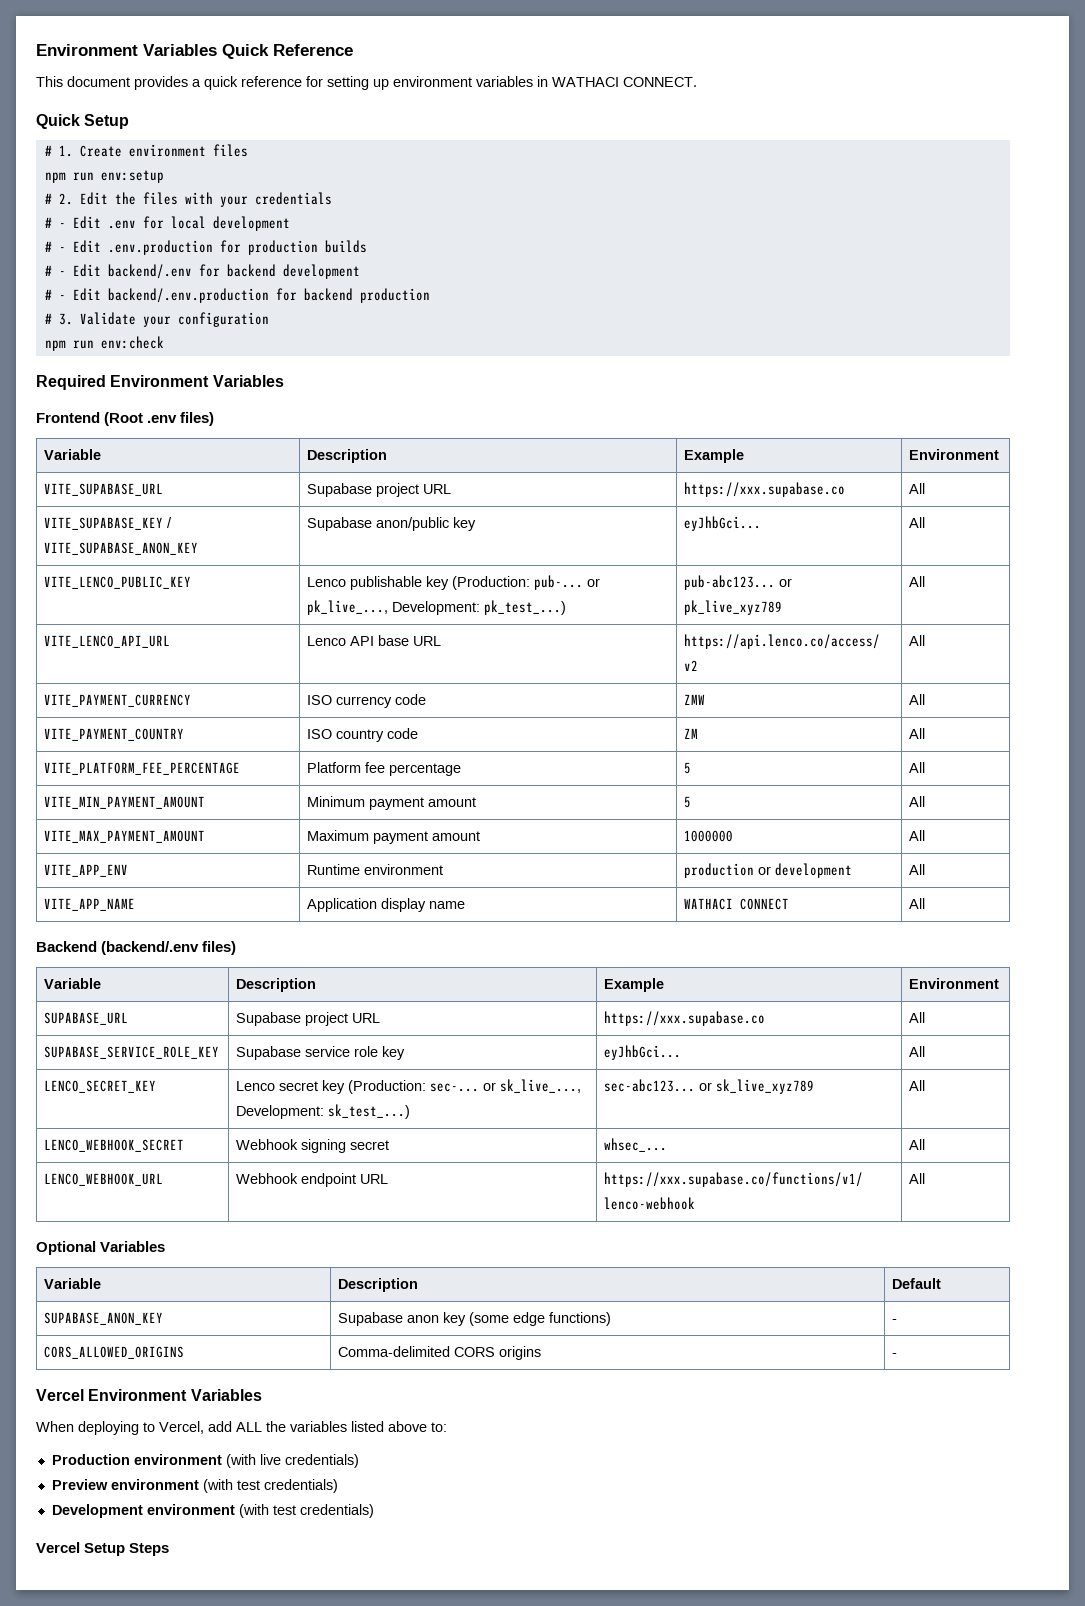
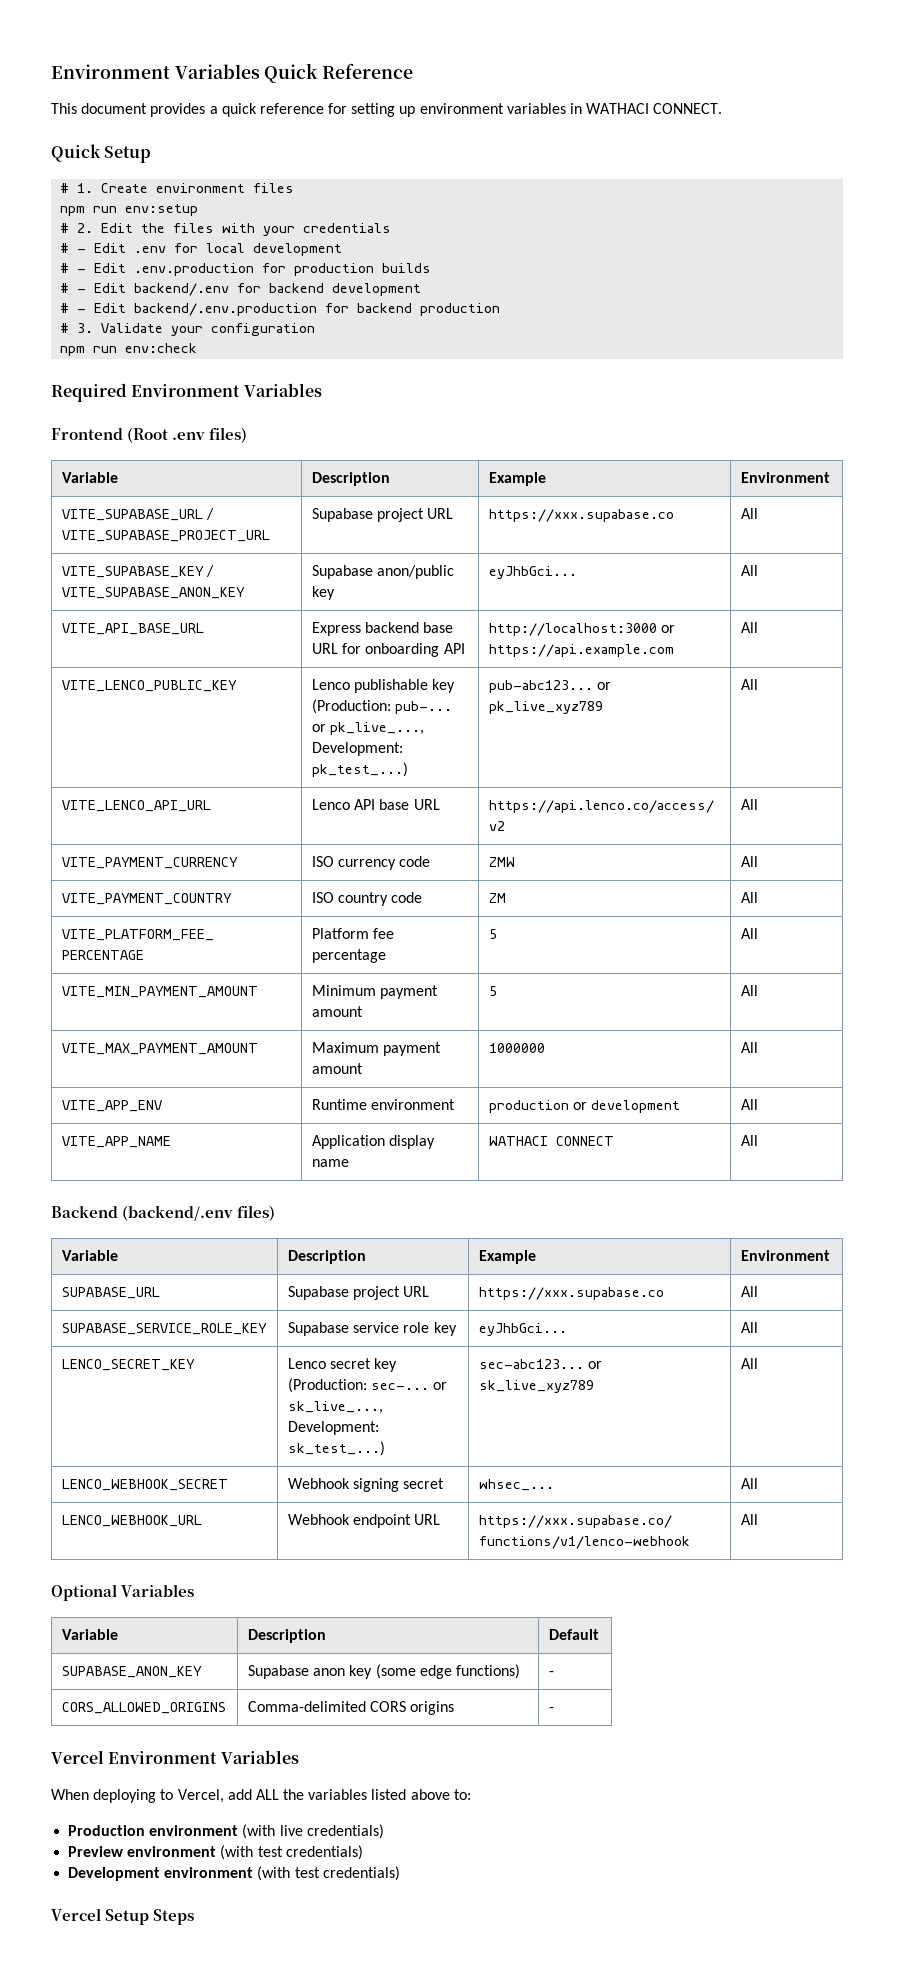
- VITE_SUPABASE_URL | Supabase project URL | https://xxx.supabase.co | All
+ VITE_SUPABASE_URL / VITE_SUPABASE_PROJECT_URL | Supabase project URL | https://xxx.supabase.co | All
+ VITE_API_BASE_URL | Express backend base URL for onboarding API | http://localhost:3000 or https://api.example.com | All

